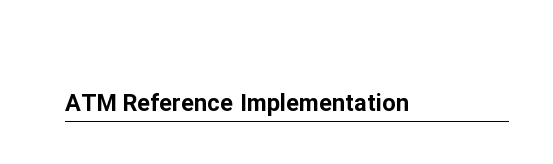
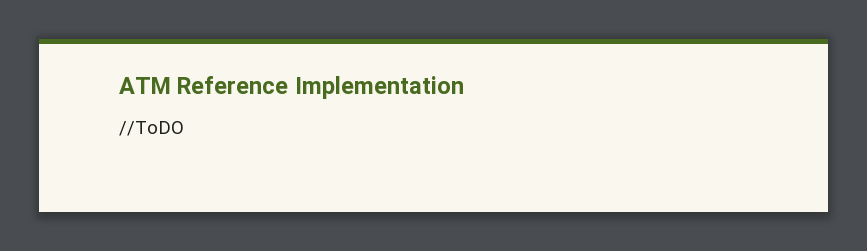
+ //ToDO

